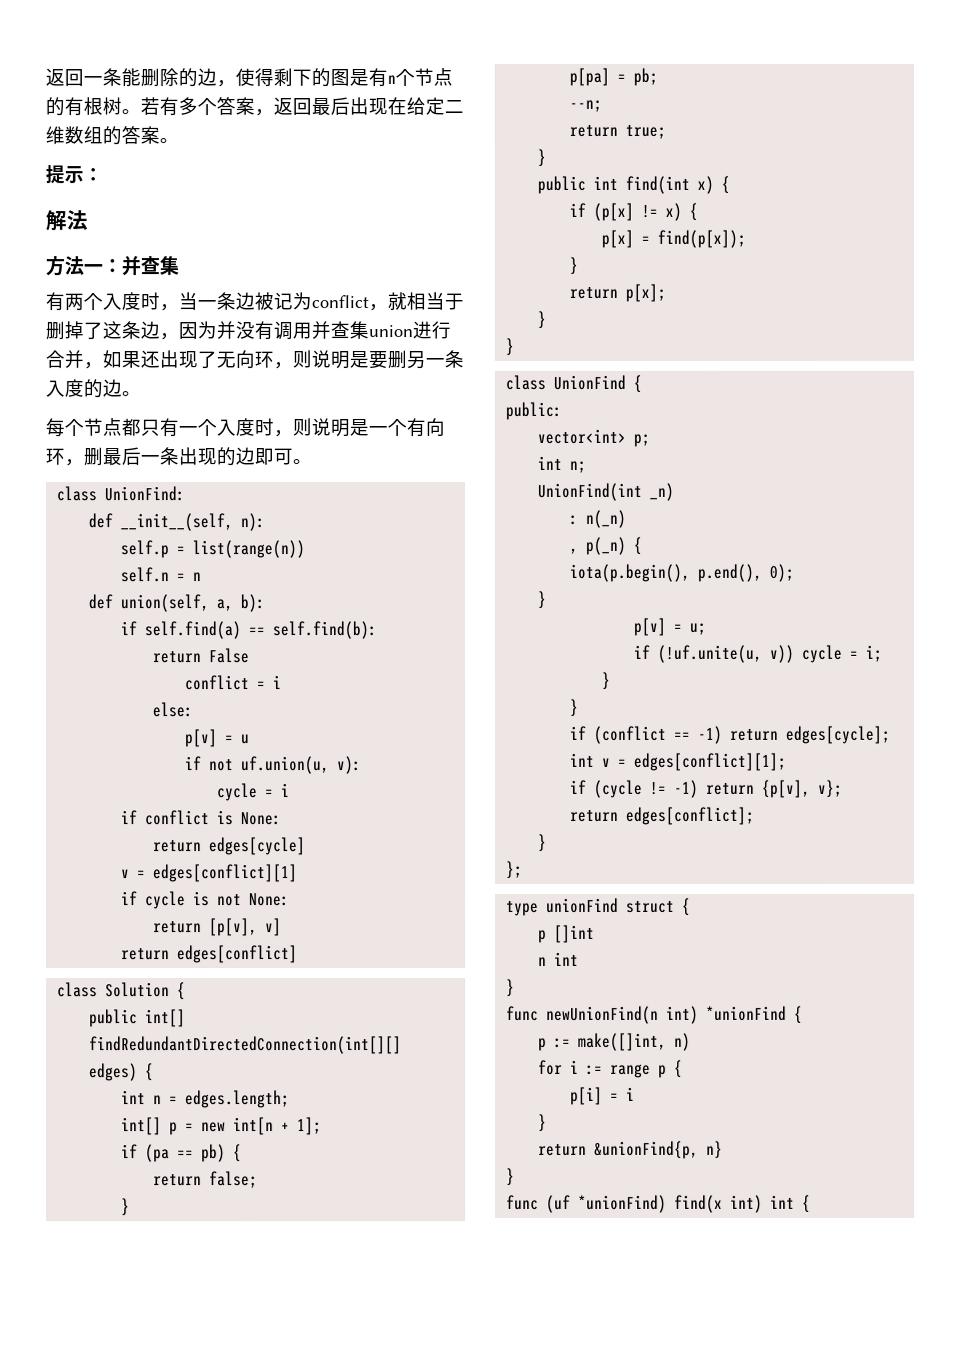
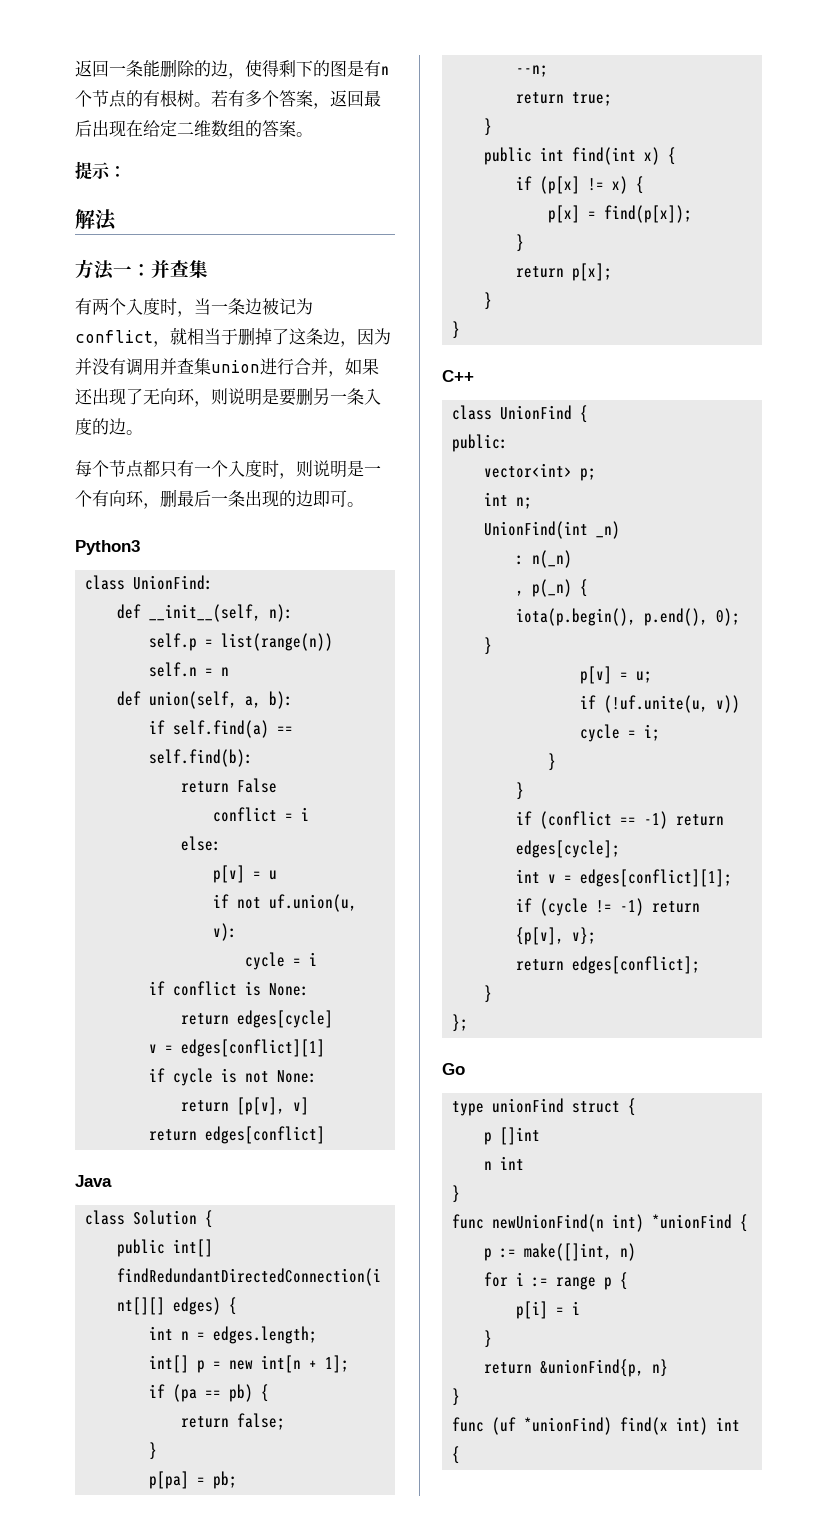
+ Python3
+ Java
+ C++
+ Go

